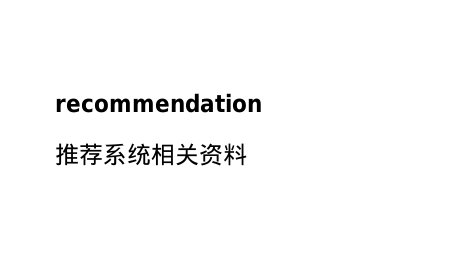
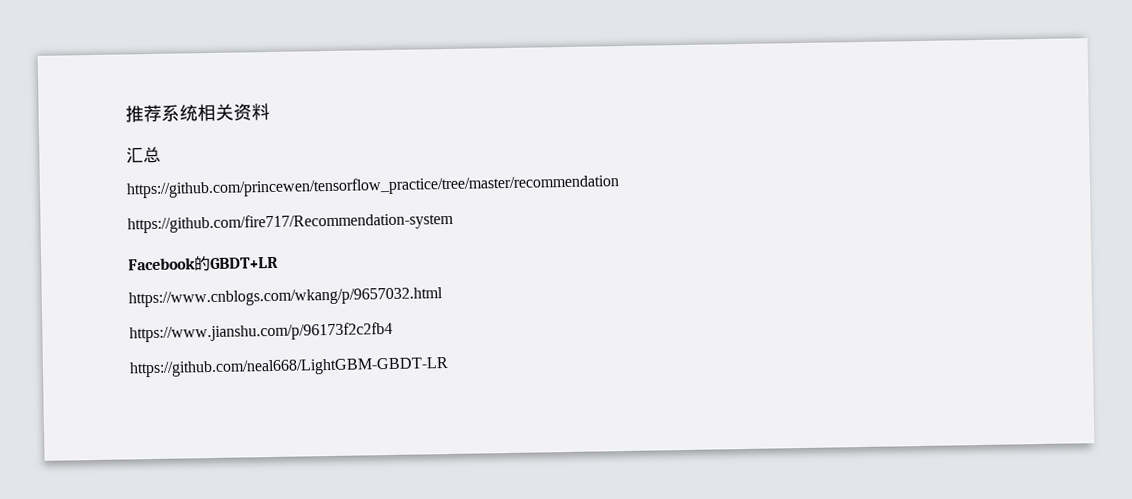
- recommendation
+ 汇总
+ https://github.com/princewen/tensorflow_practice/tree/master/recommendation
+ https://github.com/fire717/Recommendation-system
+ Facebook的GBDT+LR
+ https://www.cnblogs.com/wkang/p/9657032.html
+ https://www.jianshu.com/p/96173f2c2fb4
+ https://github.com/neal668/LightGBM-GBDT-LR

